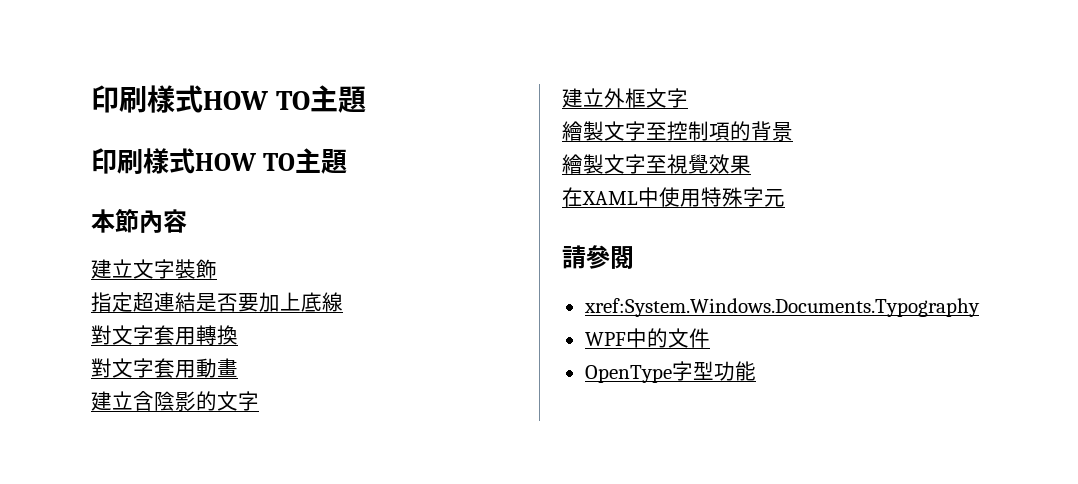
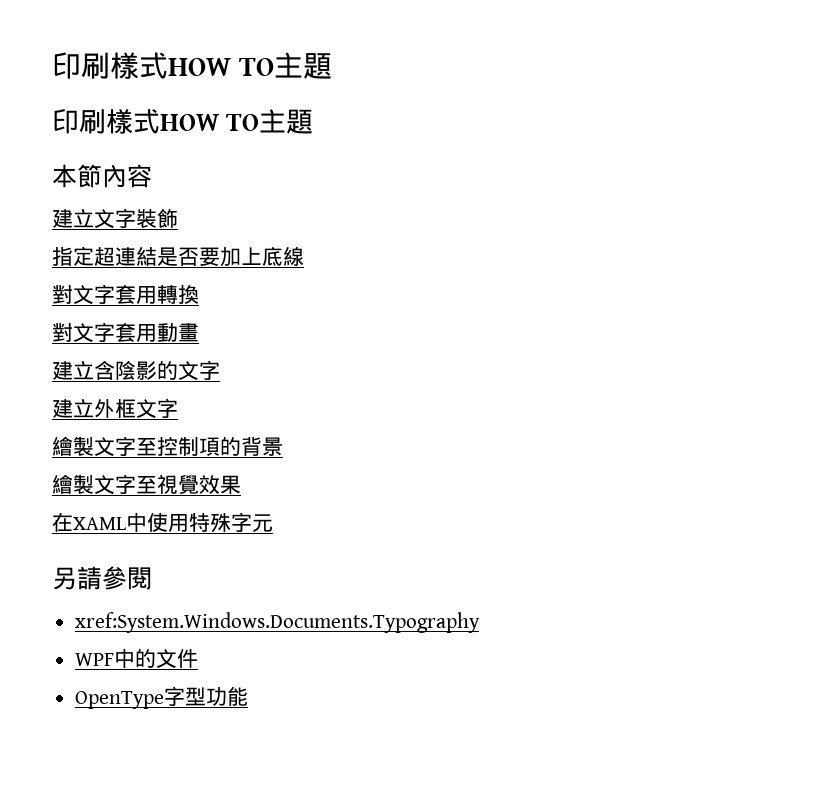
- 請參閱
+ 另請參閱

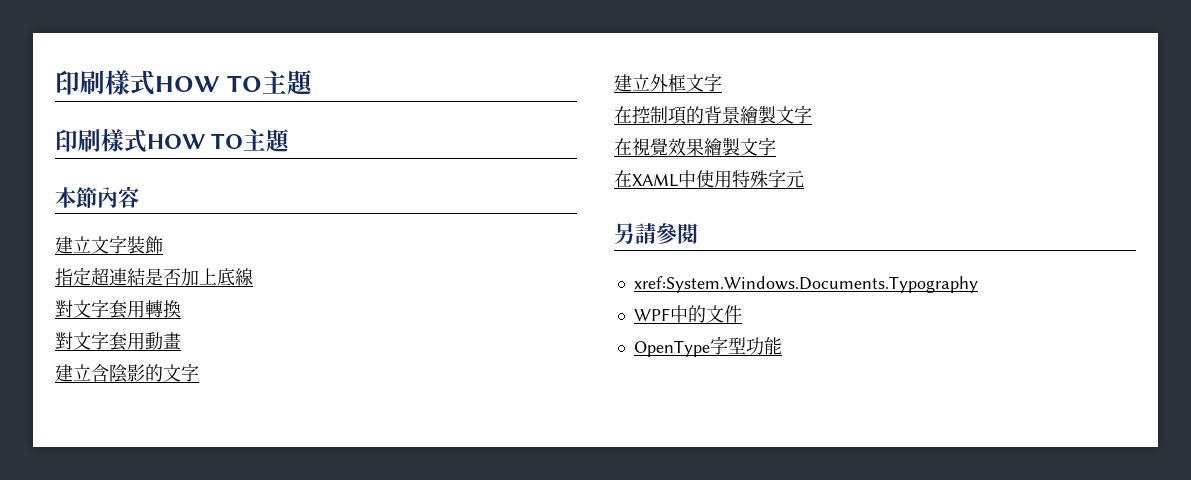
- 指定超連結是否要加上底線
+ 指定超連結是否加上底線
- 繪製文字至控制項的背景
- 繪製文字至視覺效果
+ 在控制項的背景繪製文字
+ 在視覺效果繪製文字

